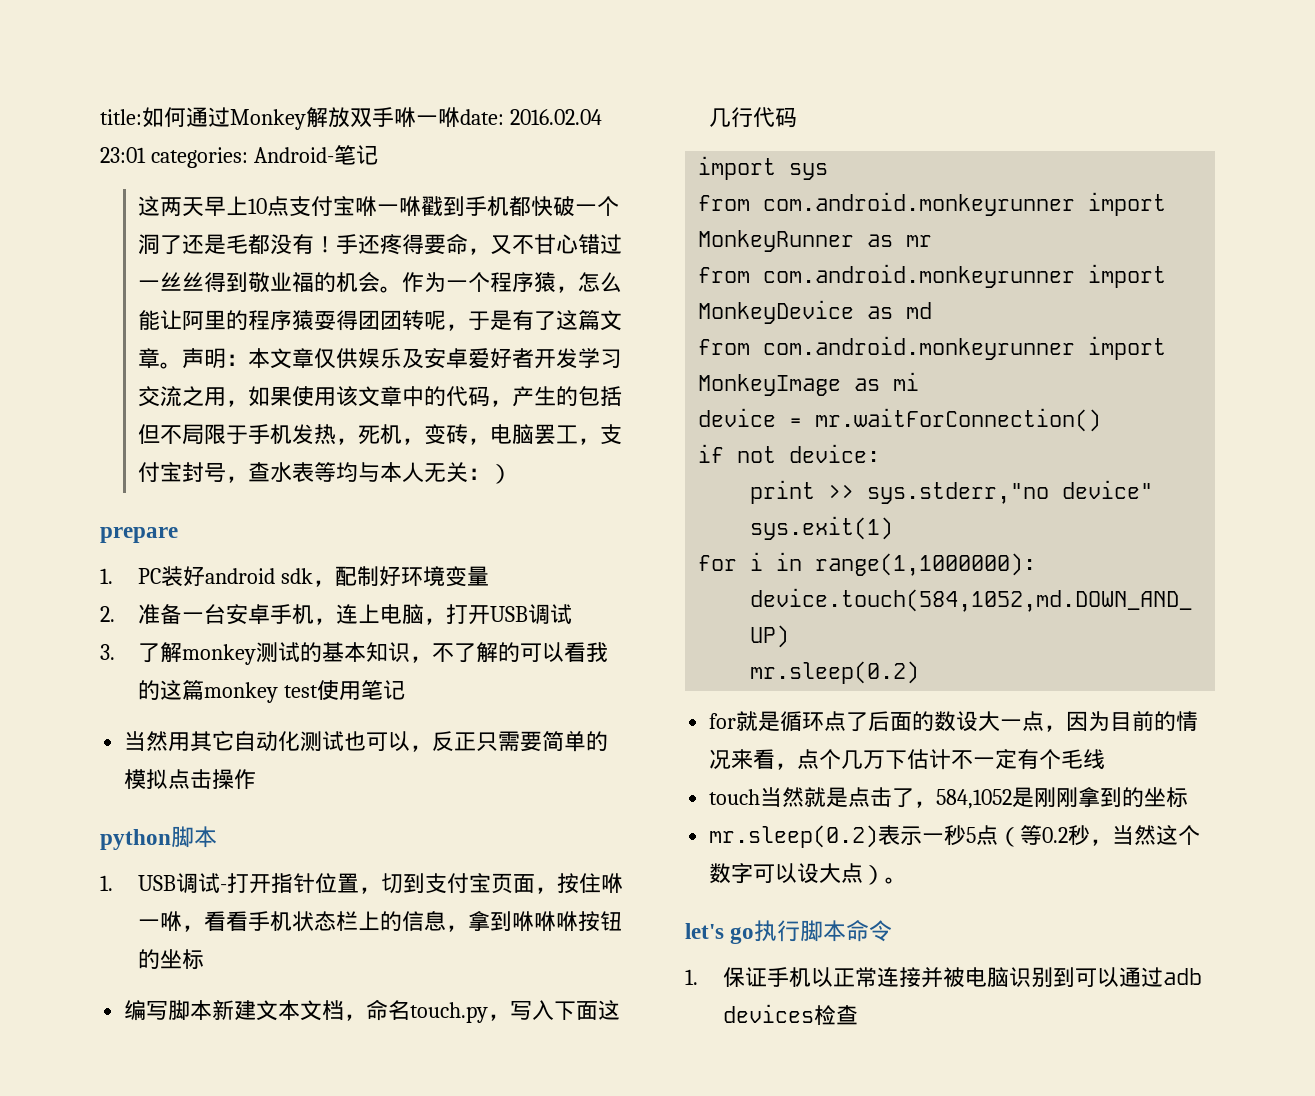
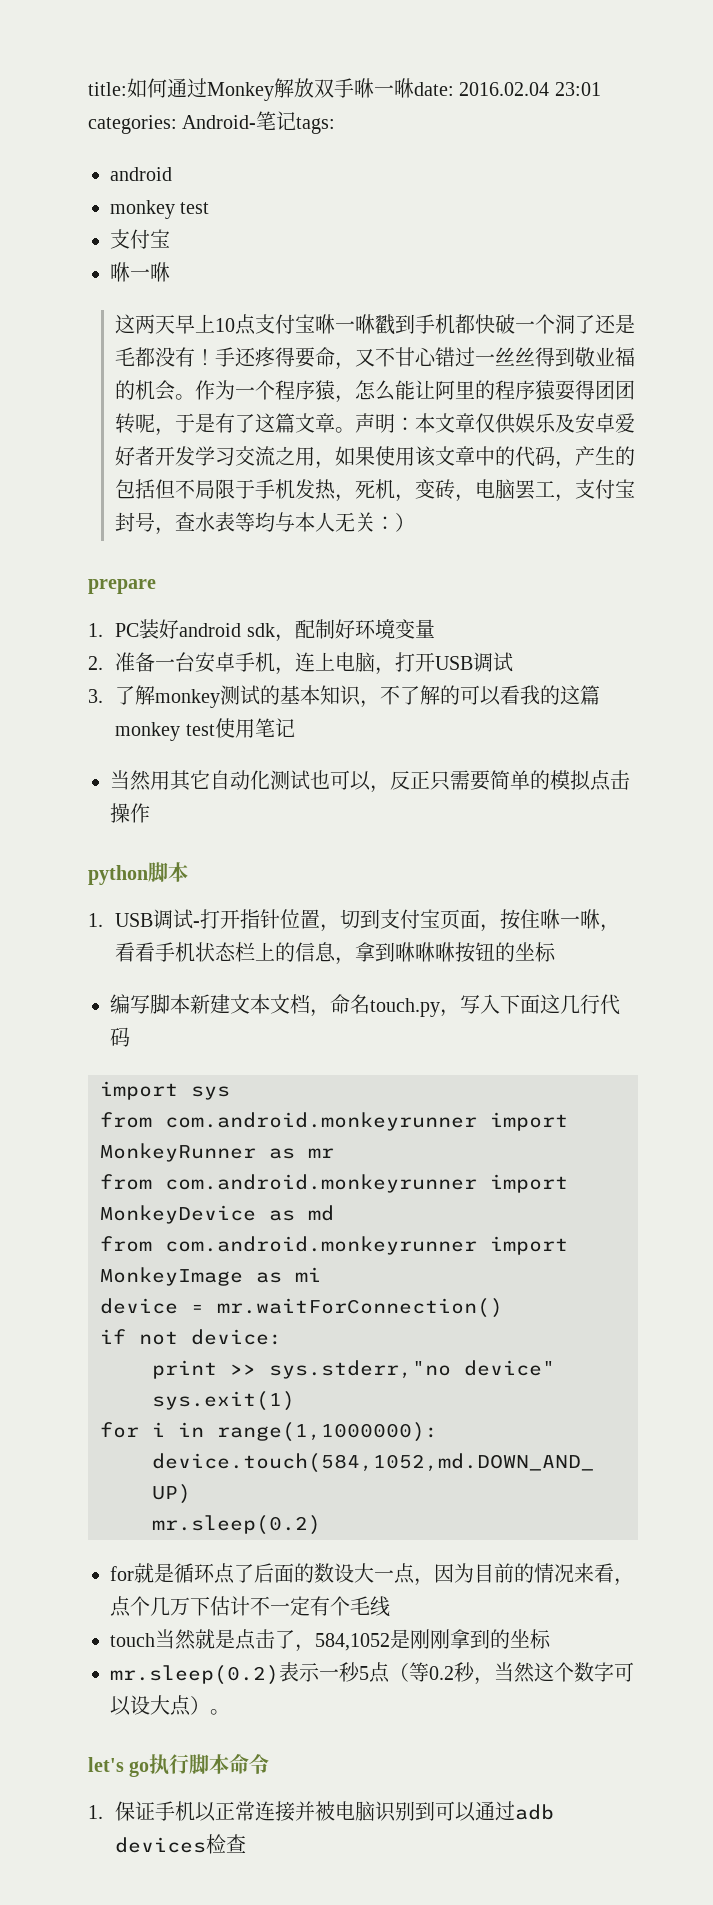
- title:如何通过Monkey解放双手咻一咻date: 2016.02.04 23:01 categories: Android-笔记
+ title:如何通过Monkey解放双手咻一咻date: 2016.02.04 23:01 categories: Android-笔记tags:
+ android
+ monkey test
+ 支付宝
+ 咻一咻

